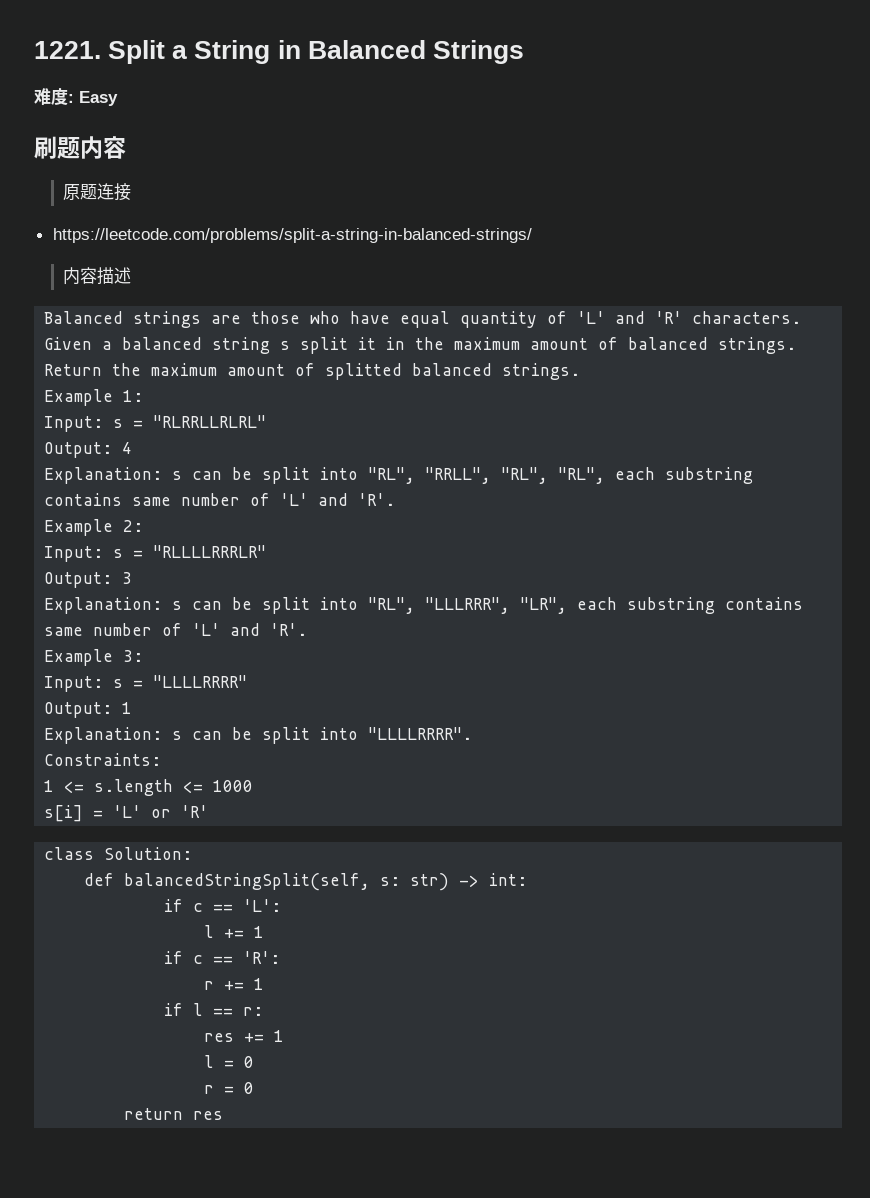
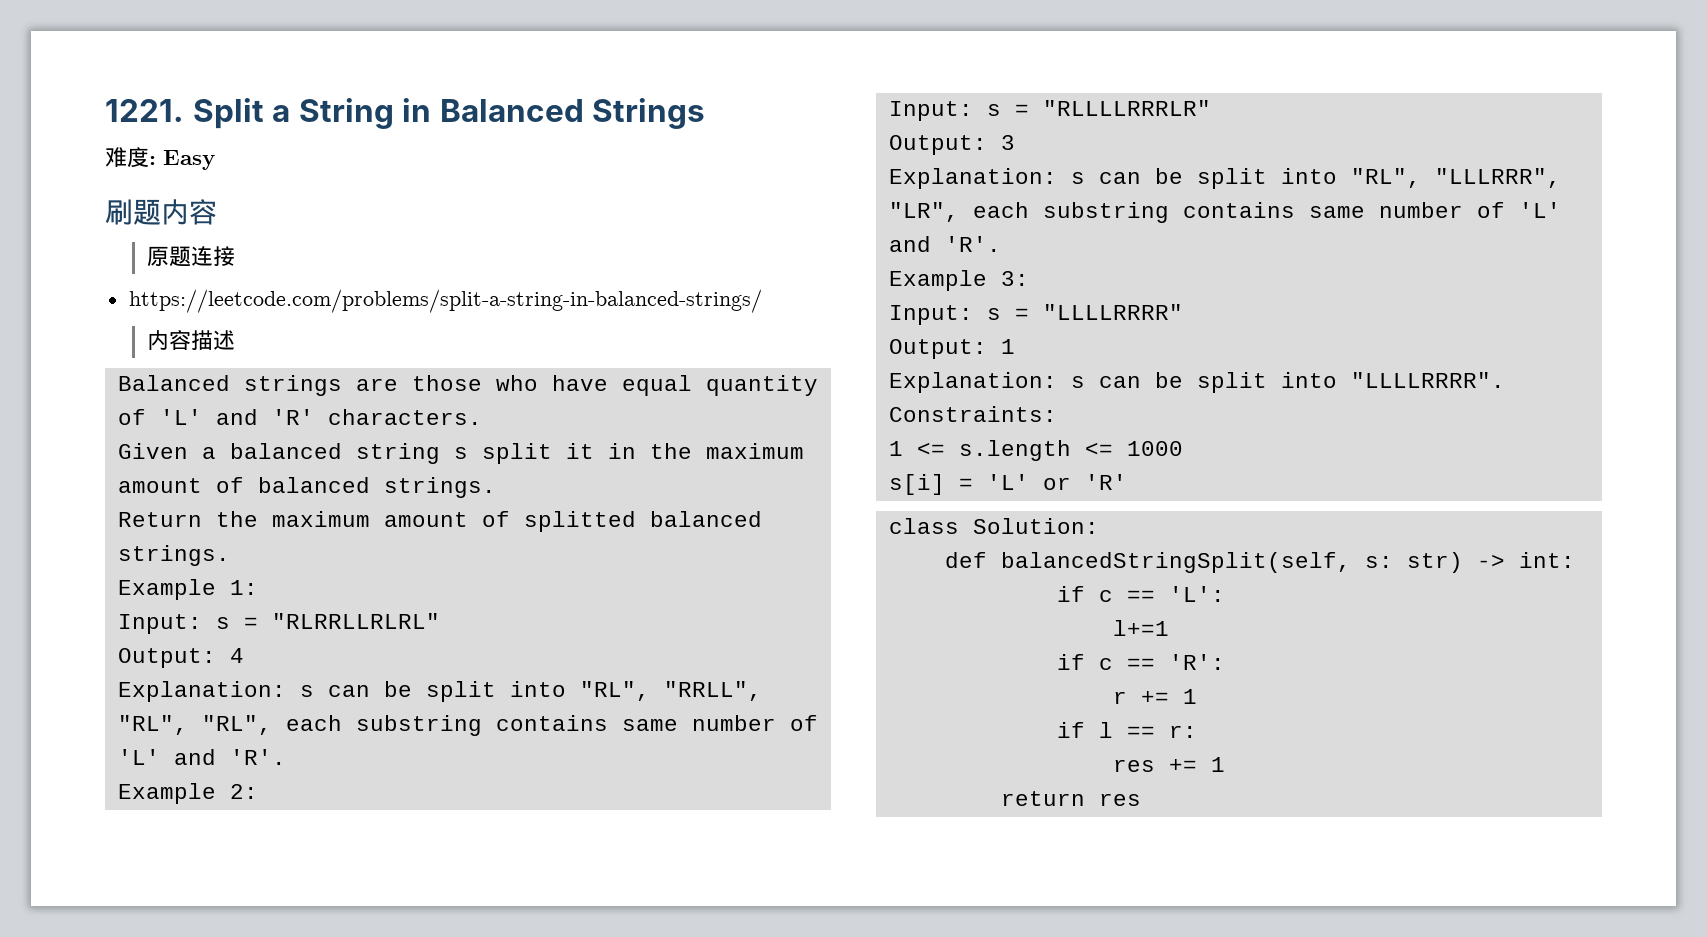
- l += 1
+ l+=1
- l = 0
- r = 0

